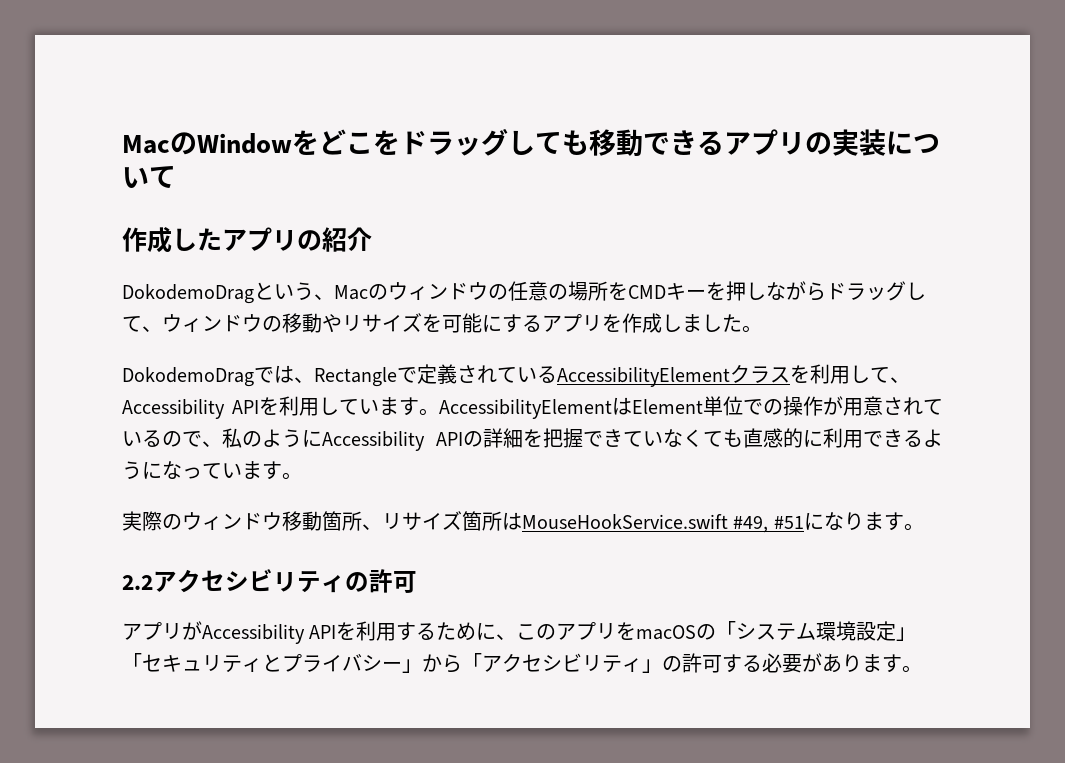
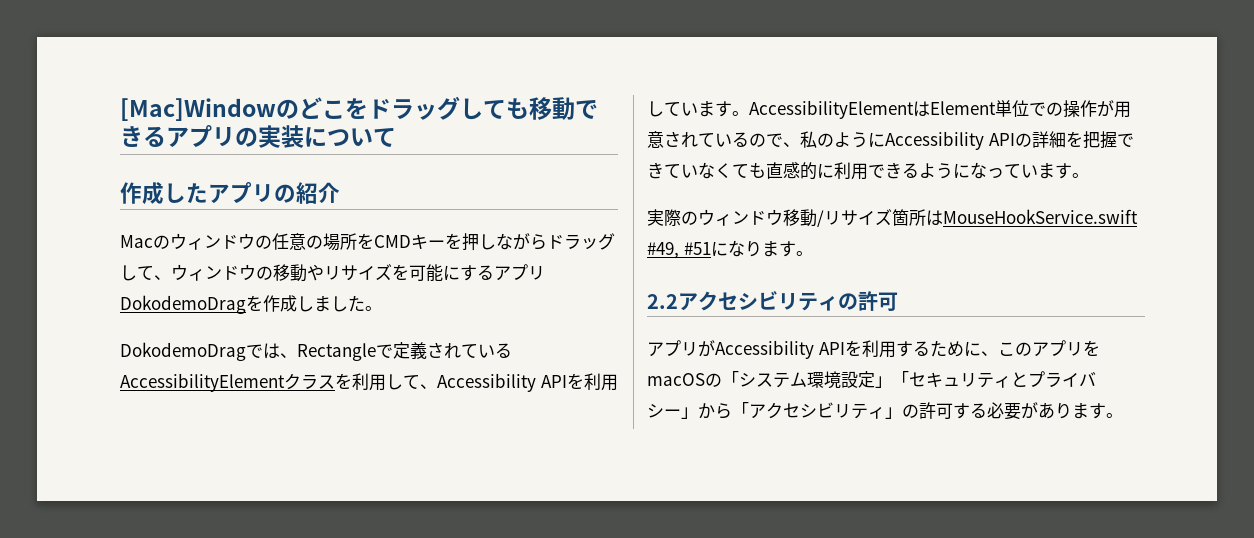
- MacのWindowをどこをドラッグしても移動できるアプリの実装について
+ [Mac]Windowのどこをドラッグしても移動できるアプリの実装について
- DokodemoDragという、Macのウィンドウの任意の場所をCMDキーを押しながらドラッグして、ウィンドウの移動やリサイズを可能にするアプリを作成しました。
+ Macのウィンドウの任意の場所をCMDキーを押しながらドラッグして、ウィンドウの移動やリサイズを可能にするアプリDokodemoDragを作成しました。
- 実際のウィンドウ移動箇所、リサイズ箇所はMouseHookService.swift #49, #51になります。
+ 実際のウィンドウ移動/リサイズ箇所はMouseHookService.swift #49, #51になります。

